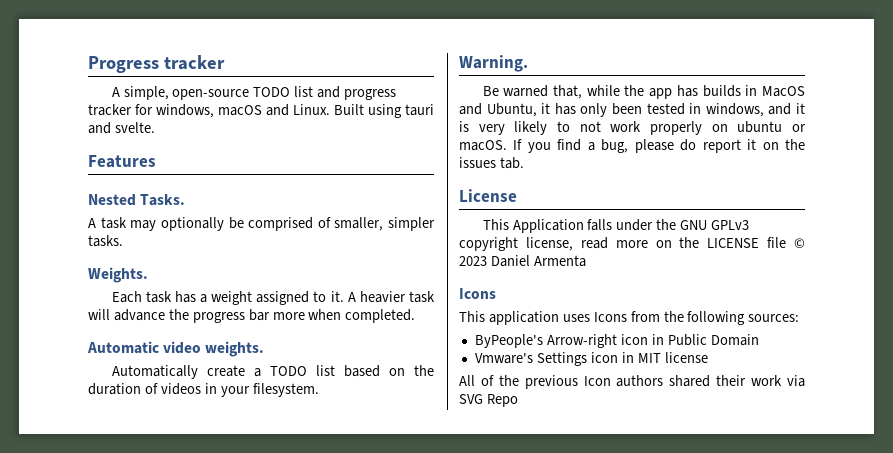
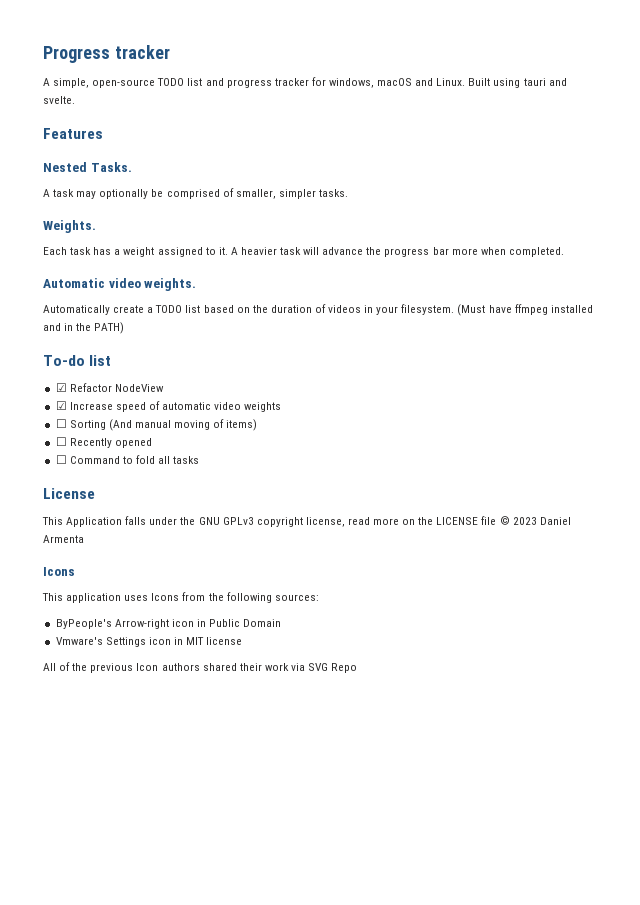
- Automatically create a TODO list based on the duration of videos in your filesystem.
- Warning.
- Be warned that, while the app has builds in MacOS and Ubuntu, it has only been tested in windows, and it is very likely to not work properly on ubuntu or macOS. If you find a bug, please do report it on the issues tab.
+ Automatically create a TODO list based on the duration of videos in your filesystem. (Must have ffmpeg installed and in the PATH)
+ To-do list
+ ☑ Refactor NodeView
+ ☑ Increase speed of automatic video weights
+ ☐ Sorting (And manual moving of items)
+ ☐ Recently opened
+ ☐ Command to fold all tasks

